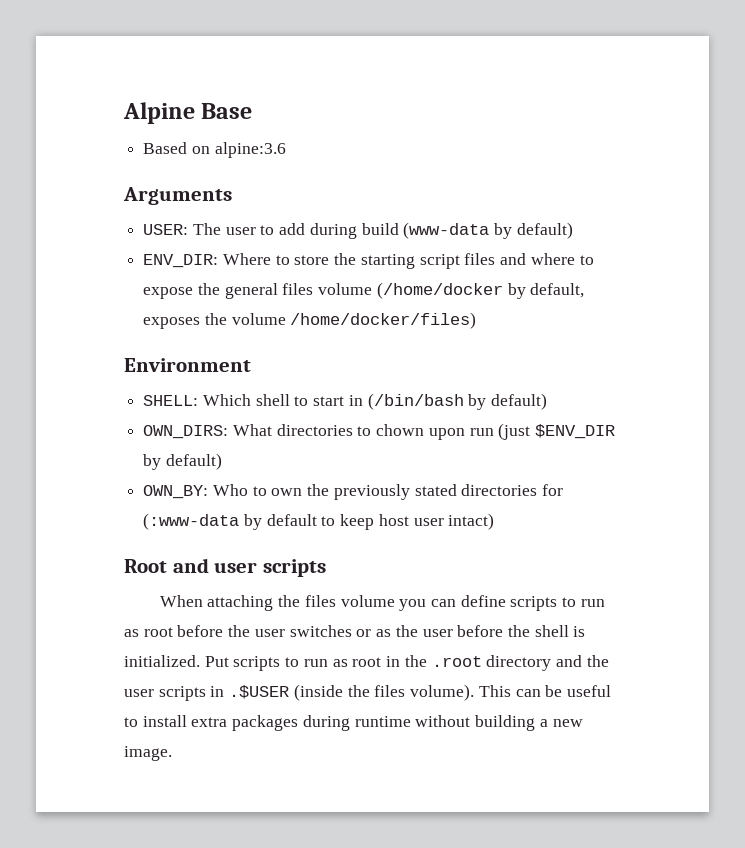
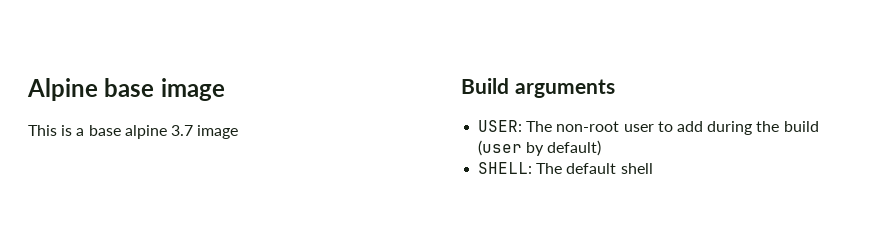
- Alpine Base
- Based on alpine:3.6
- Arguments
+ Alpine base image
+ This is a base alpine 3.7 image
+ Build arguments
- USER: The user to add during build (www-data by default)
- ENV_DIR: Where to store the starting script files and where to expose the general files volume (/home/docker by default, exposes the volume /home/docker/files)
- Environment
- SHELL: Which shell to start in (/bin/bash by default)
- OWN_DIRS: What directories to chown upon run (just $ENV_DIR by default)
- OWN_BY: Who to own the previously stated directories for (:www-data by default to keep host user intact)
- Root and user scripts
- When attaching the files volume you can define scripts to run as root before the user switches or as the user before the shell is initialized. Put scripts to run as root in the .root directory and the user scripts in .$USER (inside the files volume). This can be useful to install extra packages during runtime without building a new image.
+ USER: The non-root user to add during the build (user by default)
+ SHELL: The default shell

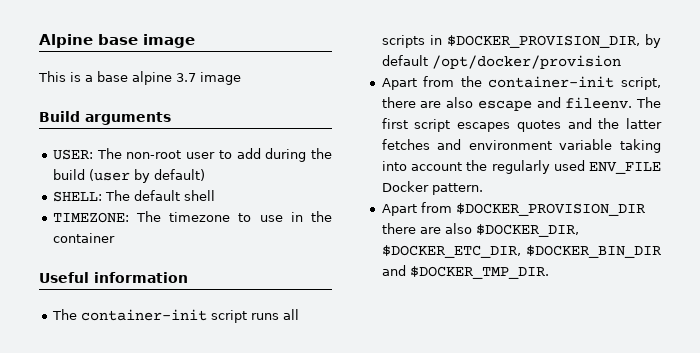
+ TIMEZONE: The timezone to use in the container
+ Useful information
+ The container-init script runs all scripts in $DOCKER_PROVISION_DIR, by default /opt/docker/provision
+ Apart from the container-init script, there are also escape and fileenv. The first script escapes quotes and the latter fetches and environment variable taking into account the regularly used ENV_FILE Docker pattern.
+ Apart from $DOCKER_PROVISION_DIR there are also $DOCKER_DIR, $DOCKER_ETC_DIR, $DOCKER_BIN_DIR and $DOCKER_TMP_DIR.

